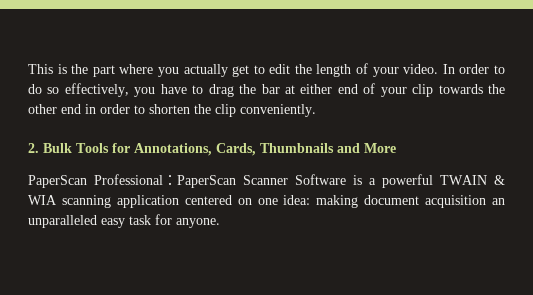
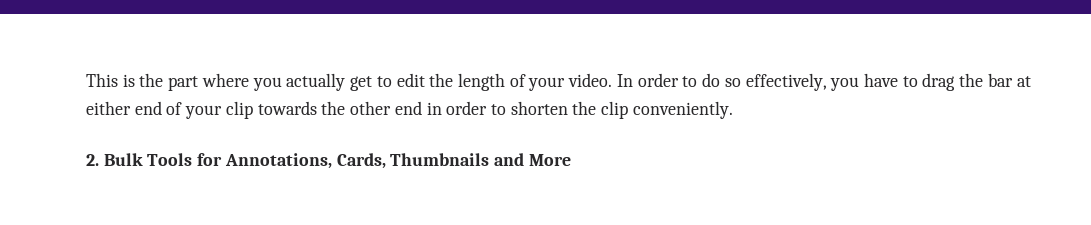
- PaperScan Professional：PaperScan Scanner Software is a powerful TWAIN & WIA scanning application centered on one idea: making document acquisition an unparalleled easy task for anyone.

